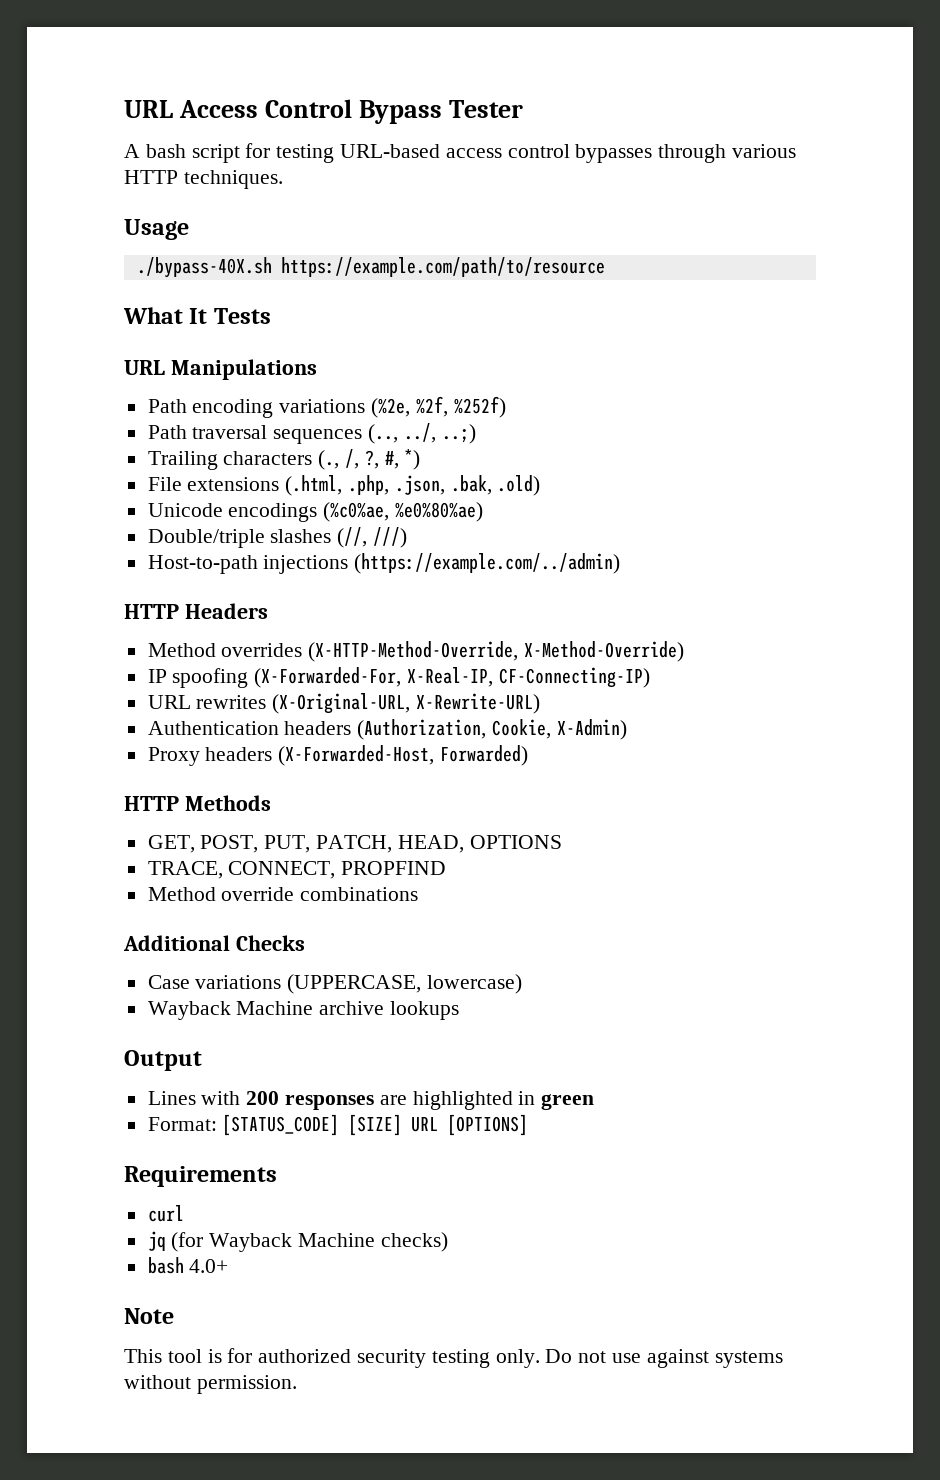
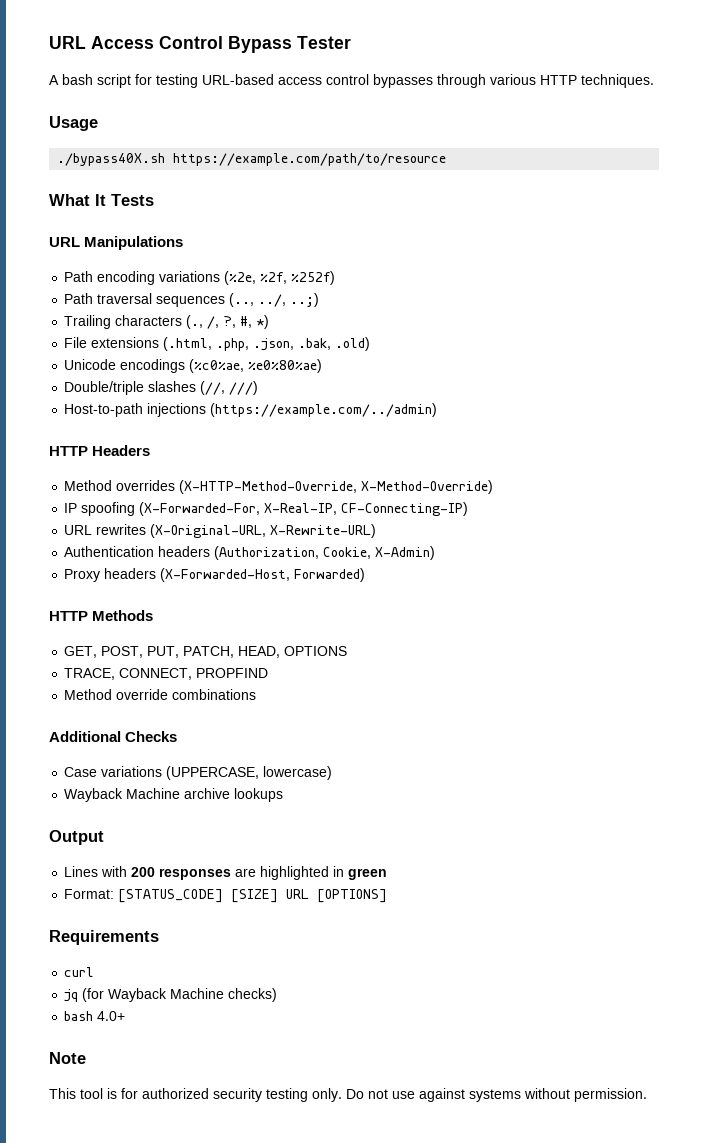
- ./bypass-40X.sh https://example.com/path/to/resource
+ ./bypass40X.sh https://example.com/path/to/resource

